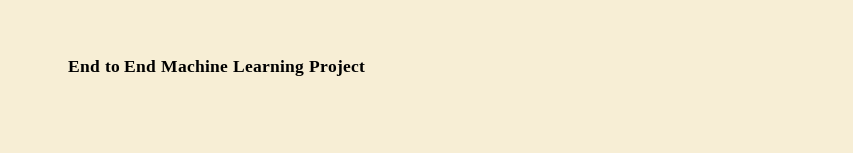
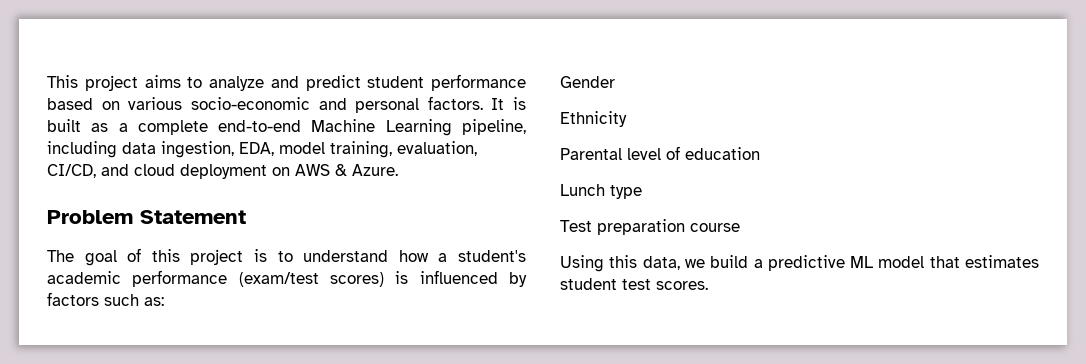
- End to End Machine Learning Project
+ This project aims to analyze and predict student performance based on various socio-economic and personal factors. It is built as a complete end-to-end Machine Learning pipeline, including data ingestion, EDA, model training, evaluation, CI/CD, and cloud deployment on AWS & Azure.
+ Problem Statement
+ The goal of this project is to understand how a student's academic performance (exam/test scores) is influenced by factors such as:
+ Gender
+ Ethnicity
+ Parental level of education
+ Lunch type
+ Test preparation course
+ Using this data, we build a predictive ML model that estimates student test scores.

